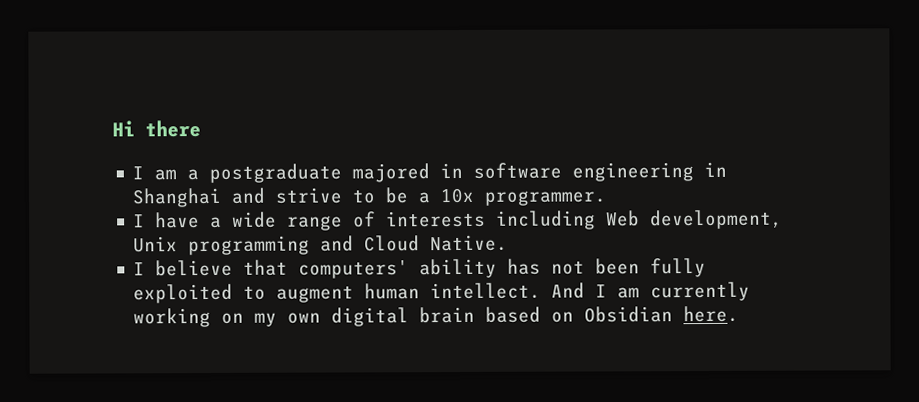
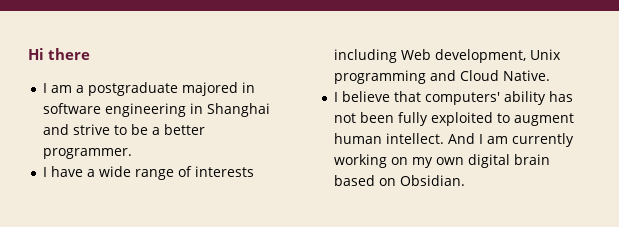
- I am a postgraduate majored in software engineering in Shanghai and strive to be a 10x programmer.
+ I am a postgraduate majored in software engineering in Shanghai and strive to be a better programmer.
- And I am currently working on my own digital brain based on Obsidian here.
+ And I am currently working on my own digital brain based on Obsidian.

